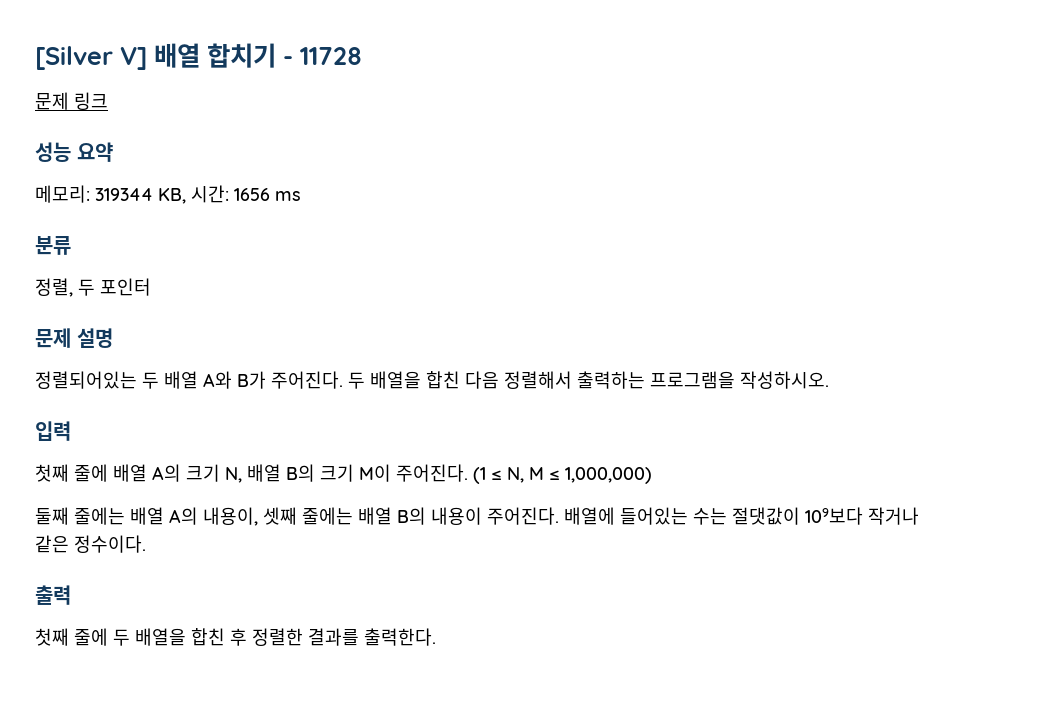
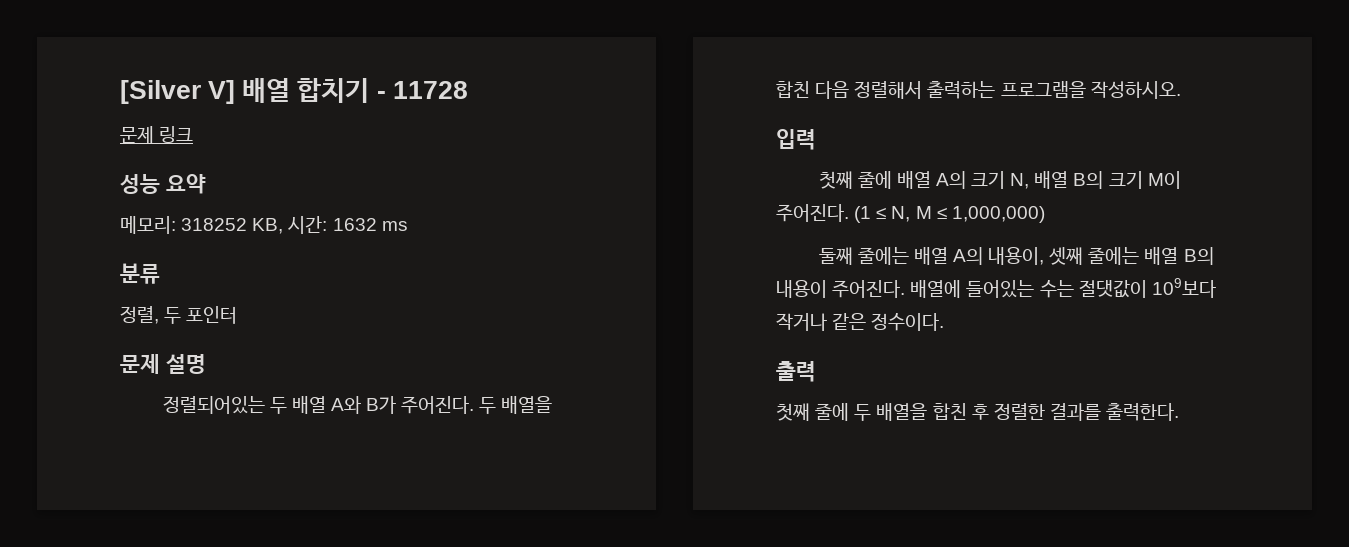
- 메모리: 319344 KB, 시간: 1656 ms
+ 메모리: 318252 KB, 시간: 1632 ms

